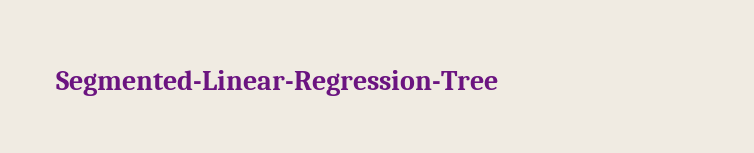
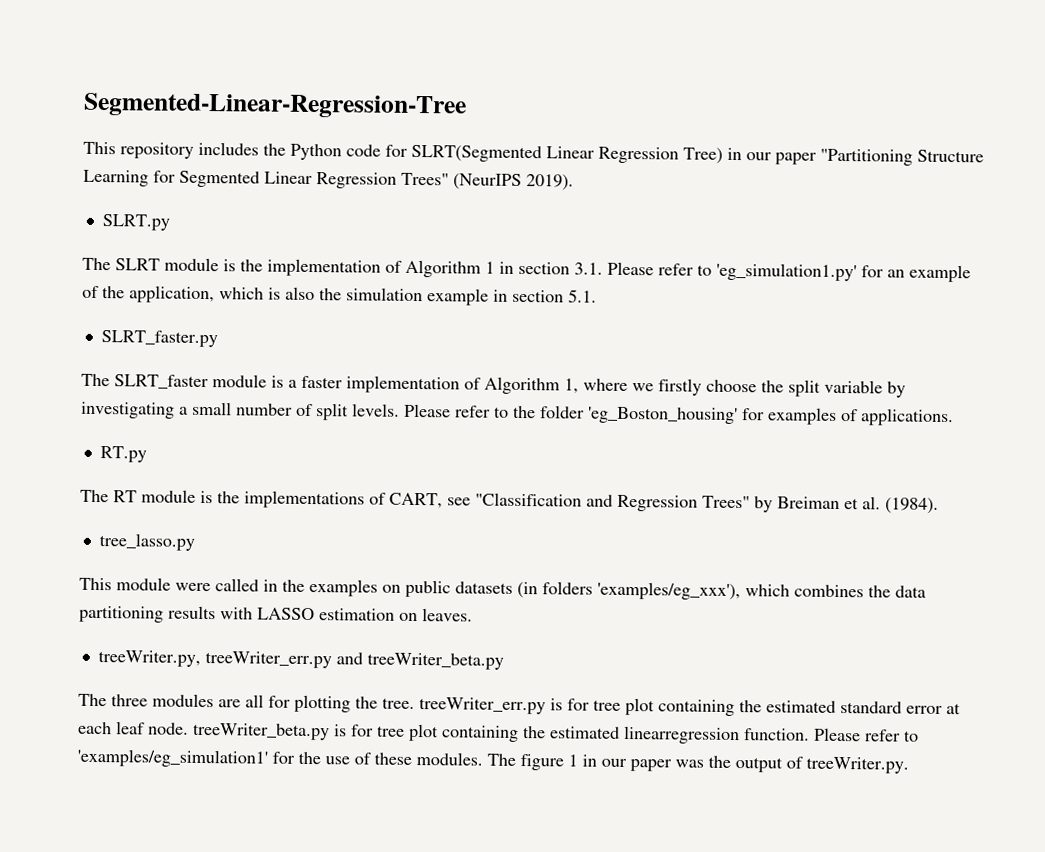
+ This repository includes the Python code for SLRT(Segmented Linear Regression Tree) in our paper "Partitioning Structure Learning for Segmented Linear Regression Trees" (NeurIPS 2019).
+ SLRT.py
+ The SLRT module is the implementation of Algorithm 1 in section 3.1. Please refer to 'eg_simulation1.py' for an example of the application, which is also the simulation example in section 5.1.
+ SLRT_faster.py
+ The SLRT_faster module is a faster implementation of Algorithm 1, where we firstly choose the split variable by investigating a small number of split levels. Please refer to the folder 'eg_Boston_housing' for examples of applications.
+ RT.py
+ The RT module is the implementations of CART, see "Classification and Regression Trees" by Breiman et al. (1984).
+ tree_lasso.py
+ This module were called in the examples on public datasets (in folders 'examples/eg_xxx'), which combines the data partitioning results with LASSO estimation on leaves.
+ treeWriter.py, treeWriter_err.py and treeWriter_beta.py
+ The three modules are all for plotting the tree. treeWriter_err.py is for tree plot containing the estimated standard error at each leaf node. treeWriter_beta.py is for tree plot containing the estimated linearregression function. Please refer to 'examples/eg_simulation1' for the use of these modules. The figure 1 in our paper was the output of treeWriter.py.

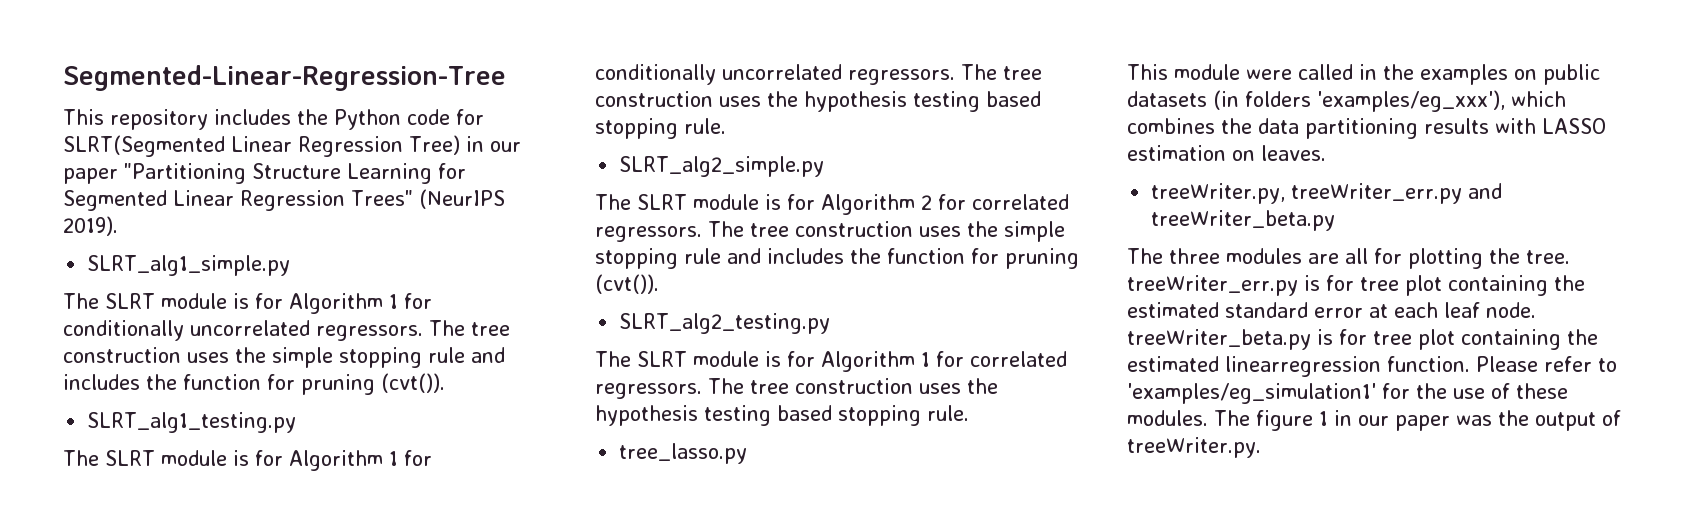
- SLRT.py
- The SLRT module is the implementation of Algorithm 1 in section 3.1. Please refer to 'eg_simulation1.py' for an example of the application, which is also the simulation example in section 5.1.
- SLRT_faster.py
- The SLRT_faster module is a faster implementation of Algorithm 1, where we firstly choose the split variable by investigating a small number of split levels. Please refer to the folder 'eg_Boston_housing' for examples of applications.
- RT.py
- The RT module is the implementations of CART, see "Classification and Regression Trees" by Breiman et al. (1984).
+ SLRT_alg1_simple.py
+ The SLRT module is for Algorithm 1 for conditionally uncorrelated regressors. The tree construction uses the simple stopping rule and includes the function for pruning (cvt()).
+ SLRT_alg1_testing.py
+ The SLRT module is for Algorithm 1 for conditionally uncorrelated regressors. The tree construction uses the hypothesis testing based stopping rule.
+ SLRT_alg2_simple.py
+ The SLRT module is for Algorithm 2 for correlated regressors. The tree construction uses the simple stopping rule and includes the function for pruning (cvt()).
+ SLRT_alg2_testing.py
+ The SLRT module is for Algorithm 1 for correlated regressors. The tree construction uses the hypothesis testing based stopping rule.

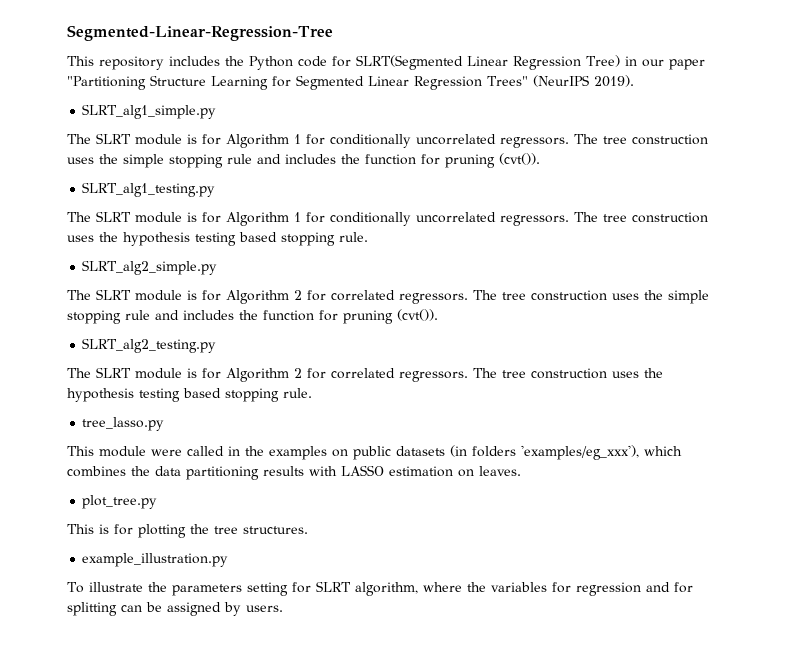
  SLRT_alg2_testing.py
- The SLRT module is for Algorithm 1 for correlated regressors.
+ The SLRT module is for Algorithm 2 for correlated regressors.
- treeWriter.py, treeWriter_err.py and treeWriter_beta.py
- The three modules are all for plotting the tree. treeWriter_err.py is for tree plot containing the estimated standard error at each leaf node. treeWriter_beta.py is for tree plot containing the estimated linearregression function. Please refer to 'examples/eg_simulation1' for the use of these modules. The figure 1 in our paper was the output of treeWriter.py.
+ plot_tree.py
+ This is for plotting the tree structures.
+ example_illustration.py
+ To illustrate the parameters setting for SLRT algorithm, where the variables for regression and for splitting can be assigned by users.

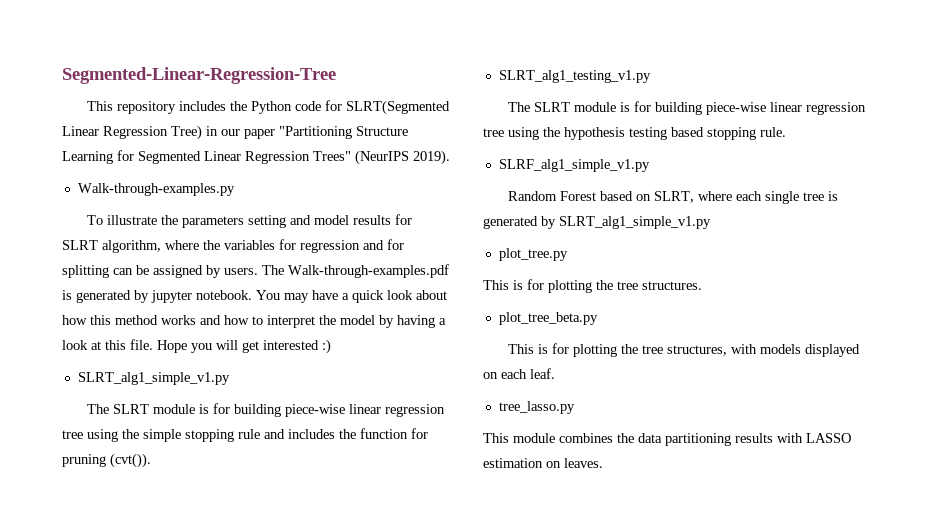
- SLRT_alg1_simple.py
- The SLRT module is for Algorithm 1 for conditionally uncorrelated regressors. The tree construction uses the simple stopping rule and includes the function for pruning (cvt()).
- SLRT_alg1_testing.py
- The SLRT module is for Algorithm 1 for conditionally uncorrelated regressors. The tree construction uses the hypothesis testing based stopping rule.
- SLRT_alg2_simple.py
- The SLRT module is for Algorithm 2 for correlated regressors. The tree construction uses the simple stopping rule and includes the function for pruning (cvt()).
- SLRT_alg2_testing.py
- The SLRT module is for Algorithm 2 for correlated regressors. The tree construction uses the hypothesis testing based stopping rule.
- tree_lasso.py
- This module were called in the examples on public datasets (in folders 'examples/eg_xxx'), which combines the data partitioning results with LASSO estimation on leaves.
- plot_tree.py
- This is for plotting the tree structures.
- example_illustration.py
+ Walk-through-examples.py
- To illustrate the parameters setting for SLRT algorithm, where the variables for regression and for splitting can be assigned by users.
+ To illustrate the parameters setting and model results for SLRT algorithm, where the variables for regression and for splitting can be assigned by users.
+ The Walk-through-examples.pdf is generated by jupyter notebook. You may have a quick look about how this method works and how to interpret the model by having a look at this file. Hope you will get interested :)
+ SLRT_alg1_simple_v1.py
+ The SLRT module is for building piece-wise linear regression tree using the simple stopping rule and includes the function for pruning (cvt()).
+ SLRT_alg1_testing_v1.py
+ The SLRT module is for building piece-wise linear regression tree using the hypothesis testing based stopping rule.
+ SLRF_alg1_simple_v1.py
+ Random Forest based on SLRT, where each single tree is generated by SLRT_alg1_simple_v1.py
+ plot_tree.py
+ This is for plotting the tree structures.
+ plot_tree_beta.py
+ This is for plotting the tree structures, with models displayed on each leaf.
+ tree_lasso.py
+ This module combines the data partitioning results with LASSO estimation on leaves.

